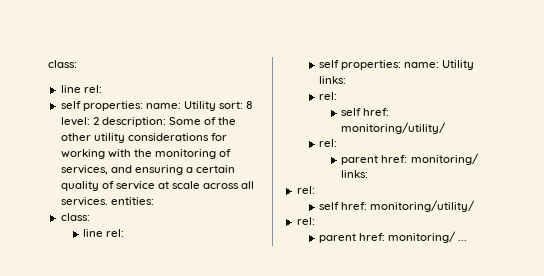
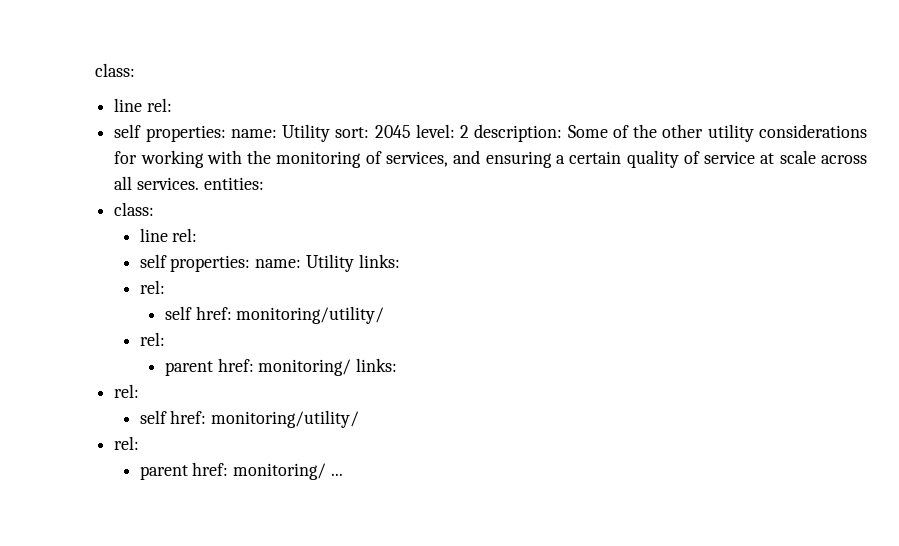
- self properties: name: Utility sort: 8 level: 2 description: Some of the other utility considerations for working with the monitoring of services, and ensuring a certain quality of service at scale across all services. entities:
+ self properties: name: Utility sort: 2045 level: 2 description: Some of the other utility considerations for working with the monitoring of services, and ensuring a certain quality of service at scale across all services. entities:

